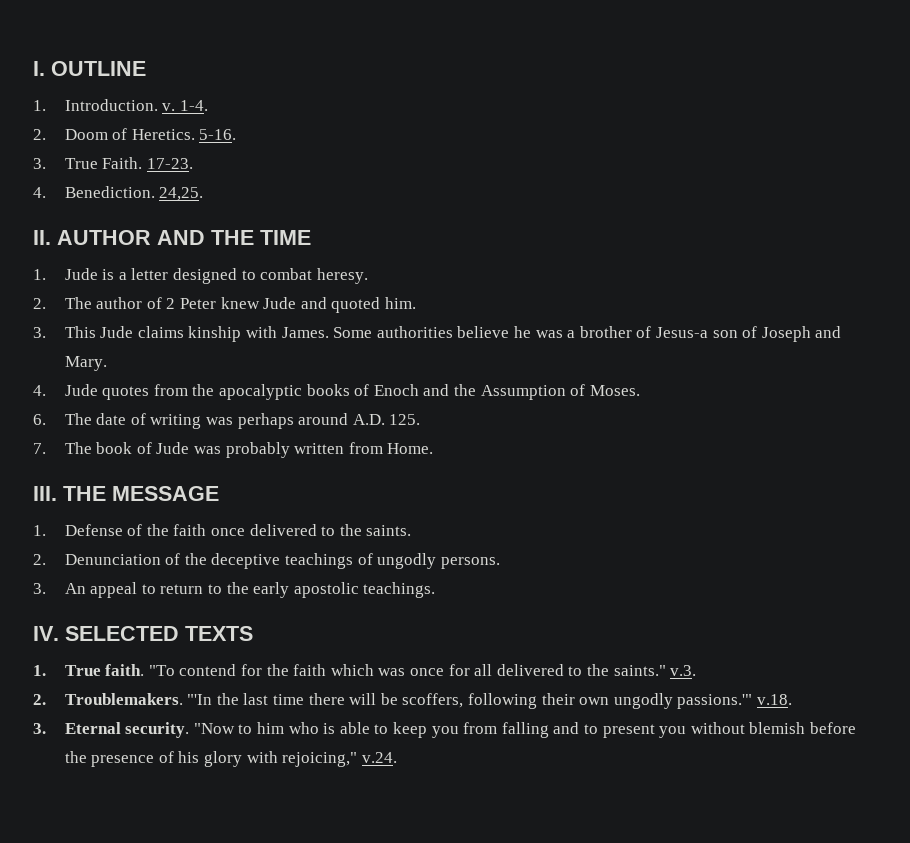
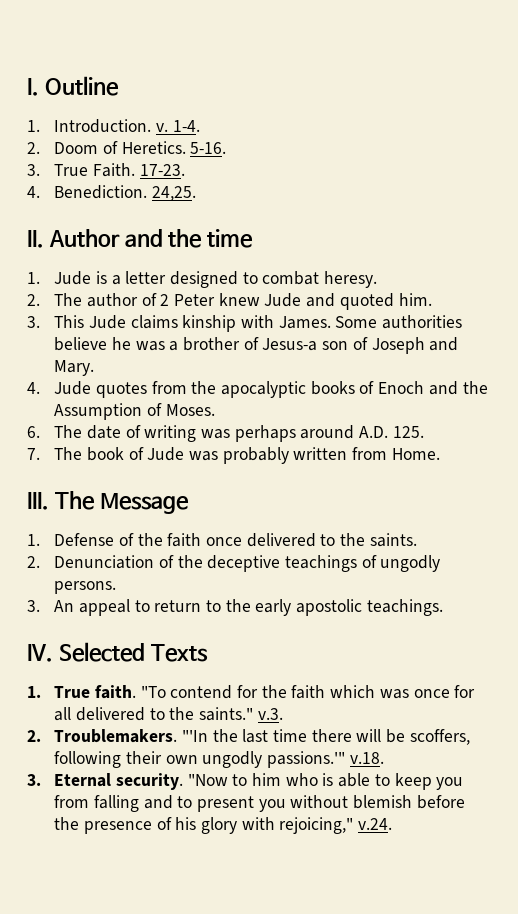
- I. OUTLINE
+ I. Outline
- II. AUTHOR AND THE TIME
+ II. Author and the time
- III. THE MESSAGE
+ III. The Message
- IV. SELECTED TEXTS
+ IV. Selected Texts

